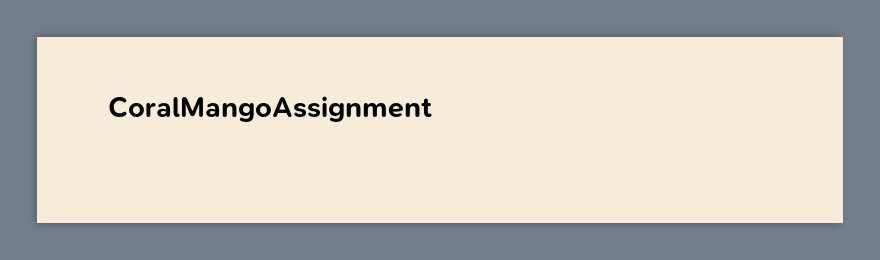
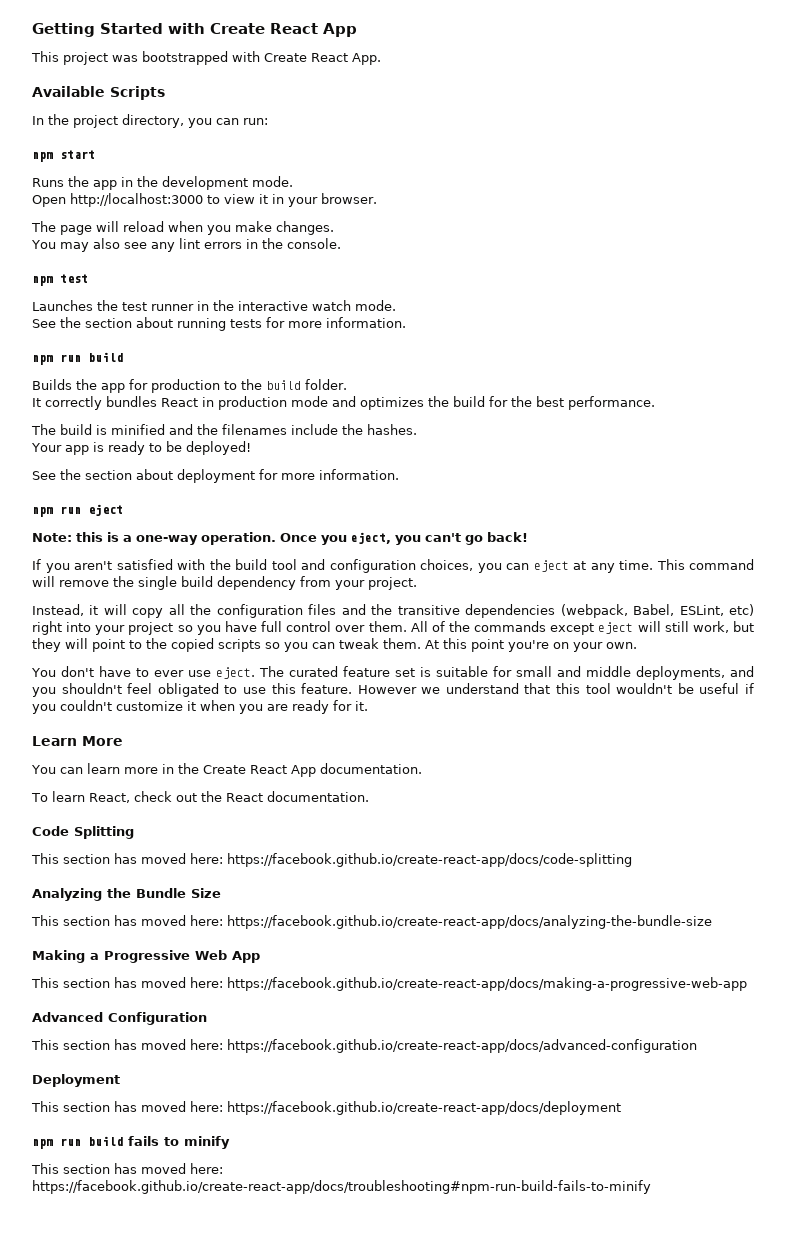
- CoralMangoAssignment
+ Getting Started with Create React App
+ This project was bootstrapped with Create React App.
+ Available Scripts
+ In the project directory, you can run:
+ npm start
+ Runs the app in the development mode.
+ Open http://localhost:3000 to view it in your browser.
+ The page will reload when you make changes.
+ You may also see any lint errors in the console.
+ npm test
+ Launches the test runner in the interactive watch mode.
+ See the section about running tests for more information.
+ npm run build
+ Builds the app for production to the build folder.
+ It correctly bundles React in production mode and optimizes the build for the best performance.
+ The build is minified and the filenames include the hashes.
+ Your app is ready to be deployed!
+ See the section about deployment for more information.
+ npm run eject
+ Note: this is a one-way operation. Once you eject, you can't go back!
+ If you aren't satisfied with the build tool and configuration choices, you can eject at any time. This command will remove the single build dependency from your project.
+ Instead, it will copy all the configuration files and the transitive dependencies (webpack, Babel, ESLint, etc) right into your project so you have full control over them. All of the commands except eject will still work, but they will point to the copied scripts so you can tweak them. At this point you're on your own.
+ You don't have to ever use eject. The curated feature set is suitable for small and middle deployments, and you shouldn't feel obligated to use this feature. However we understand that this tool wouldn't be useful if you couldn't customize it when you are ready for it.
+ Learn More
+ You can learn more in the Create React App documentation.
+ To learn React, check out the React documentation.
+ Code Splitting
+ This section has moved here: https://facebook.github.io/create-react-app/docs/code-splitting
+ Analyzing the Bundle Size
+ This section has moved here: https://facebook.github.io/create-react-app/docs/analyzing-the-bundle-size
+ Making a Progressive Web App
+ This section has moved here: https://facebook.github.io/create-react-app/docs/making-a-progressive-web-app
+ Advanced Configuration
+ This section has moved here: https://facebook.github.io/create-react-app/docs/advanced-configuration
+ Deployment
+ This section has moved here: https://facebook.github.io/create-react-app/docs/deployment
+ npm run build fails to minify
+ This section has moved here: https://facebook.github.io/create-react-app/docs/troubleshooting#npm-run-build-fails-to-minify

